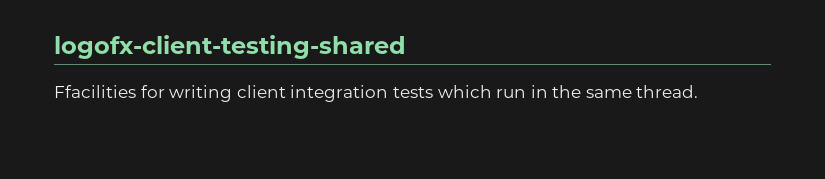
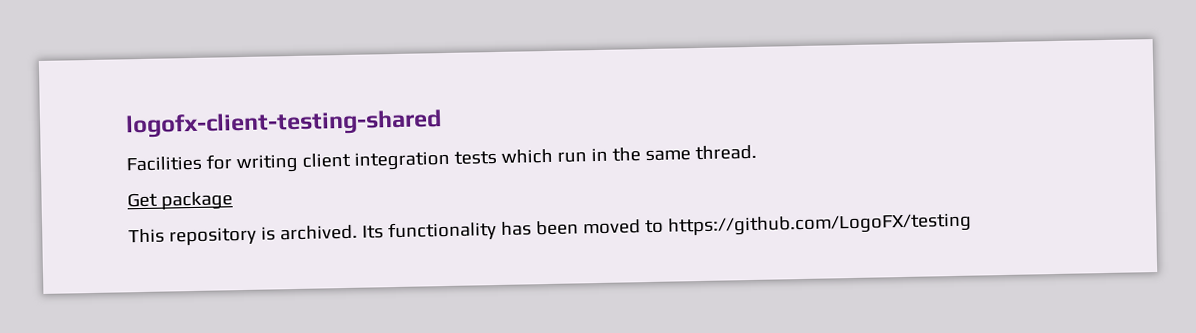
- Ffacilities for writing client integration tests which run in the same thread.
+ Facilities for writing client integration tests which run in the same thread.
+ Get package
+ This repository is archived. Its functionality has been moved to https://github.com/LogoFX/testing

